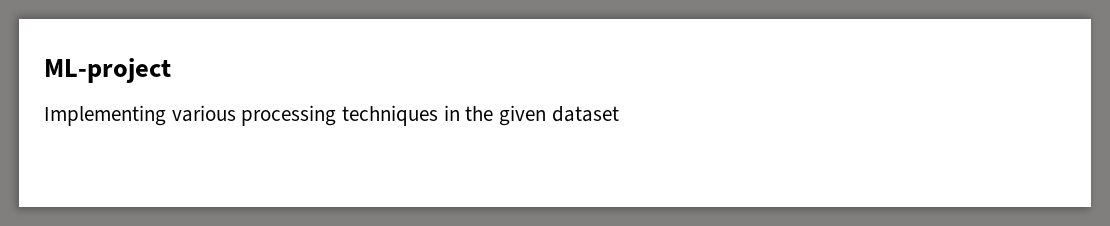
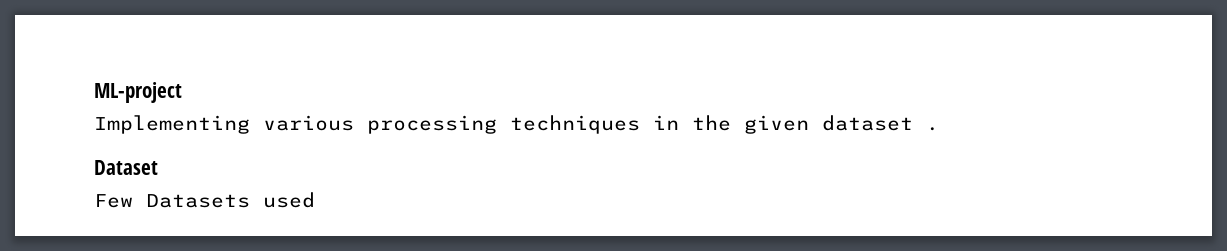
- Implementing various processing techniques in the given dataset
+ Implementing various processing techniques in the given dataset .
+ Dataset
+ Few Datasets used

